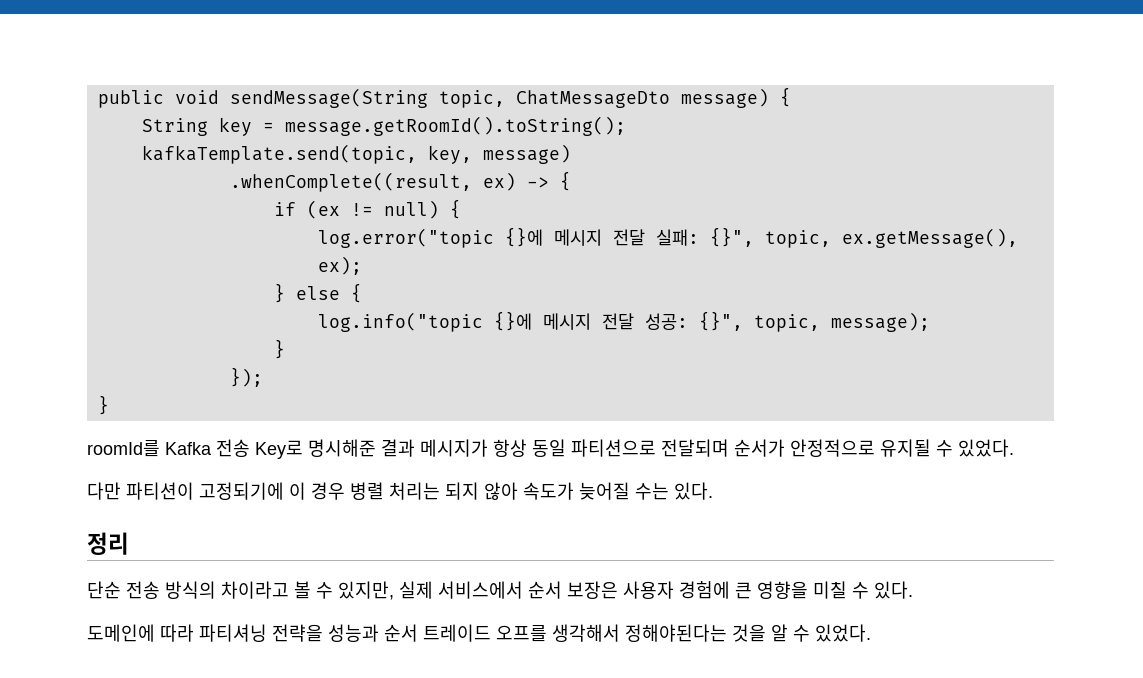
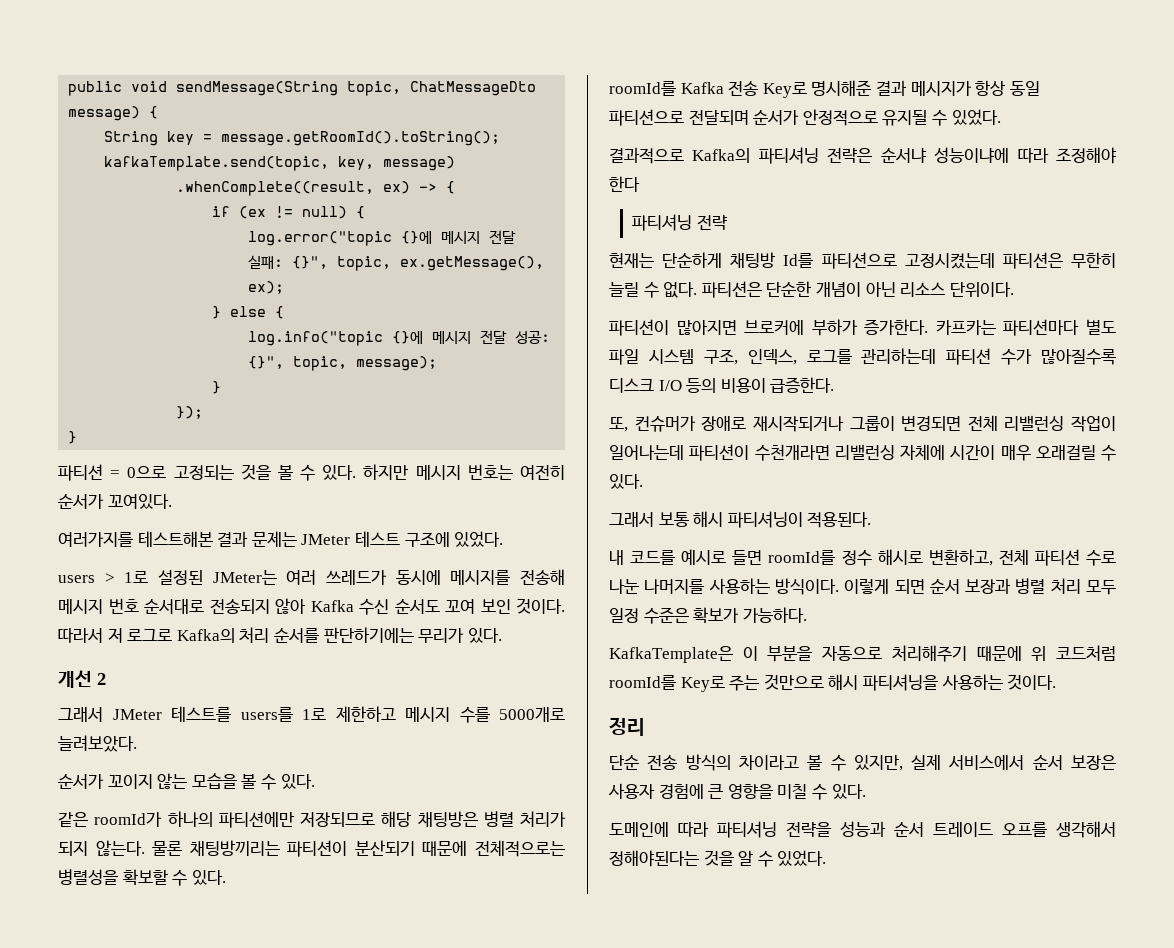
+ 파티션 = 0으로 고정되는 것을 볼 수 있다. 하지만 메시지 번호는 여전히 순서가 꼬여있다.
+ 여러가지를 테스트해본 결과 문제는 JMeter 테스트 구조에 있었다.
+ users > 1로 설정된 JMeter는 여러 쓰레드가 동시에 메시지를 전송해 메시지 번호 순서대로 전송되지 않아 Kafka 수신 순서도 꼬여 보인 것이다. 따라서 저 로그로 Kafka의 처리 순서를 판단하기에는 무리가 있다.
+ 개선 2
+ 그래서 JMeter 테스트를 users를 1로 제한하고 메시지 수를 5000개로 늘려보았다.
+ 순서가 꼬이지 않는 모습을 볼 수 있다.
+ 같은 roomId가 하나의 파티션에만 저장되므로 해당 채팅방은 병렬 처리가 되지 않는다. 물론 채팅방끼리는 파티션이 분산되기 때문에 전체적으로는 병렬성을 확보할 수 있다.
- 다만 파티션이 고정되기에 이 경우 병렬 처리는 되지 않아 속도가 늦어질 수는 있다.
+ 결과적으로 Kafka의 파티셔닝 전략은 순서냐 성능이냐에 따라 조정해야 한다
+ 파티셔닝 전략
+ 현재는 단순하게 채팅방 Id를 파티션으로 고정시켰는데 파티션은 무한히 늘릴 수 없다. 파티션은 단순한 개념이 아닌 리소스 단위이다.
+ 파티션이 많아지면 브로커에 부하가 증가한다. 카프카는 파티션마다 별도 파일 시스템 구조, 인덱스, 로그를 관리하는데 파티션 수가 많아질수록 디스크 I/O 등의 비용이 급증한다.
+ 또, 컨슈머가 장애로 재시작되거나 그룹이 변경되면 전체 리밸런싱 작업이 일어나는데 파티션이 수천개라면 리밸런싱 자체에 시간이 매우 오래걸릴 수 있다.
+ 그래서 보통 해시 파티셔닝이 적용된다.
+ 내 코드를 예시로 들면 roomId를 정수 해시로 변환하고, 전체 파티션 수로 나눈 나머지를 사용하는 방식이다. 이렇게 되면 순서 보장과 병렬 처리 모두 일정 수준은 확보가 가능하다.
+ KafkaTemplate은 이 부분을 자동으로 처리해주기 때문에 위 코드처럼 roomId를 Key로 주는 것만으로 해시 파티셔닝을 사용하는 것이다.

